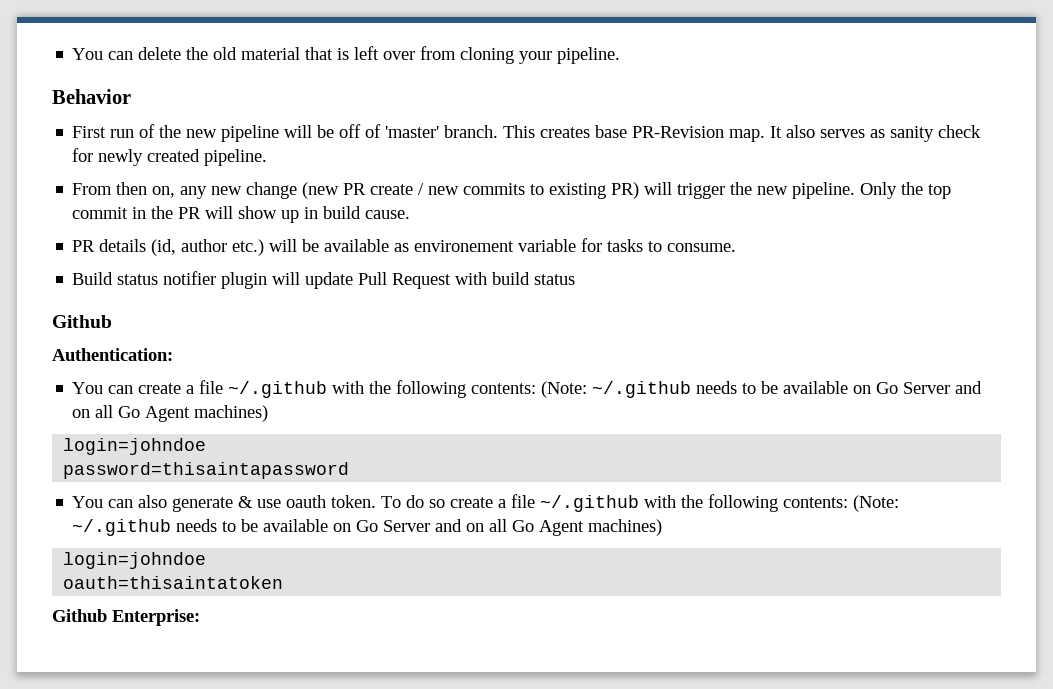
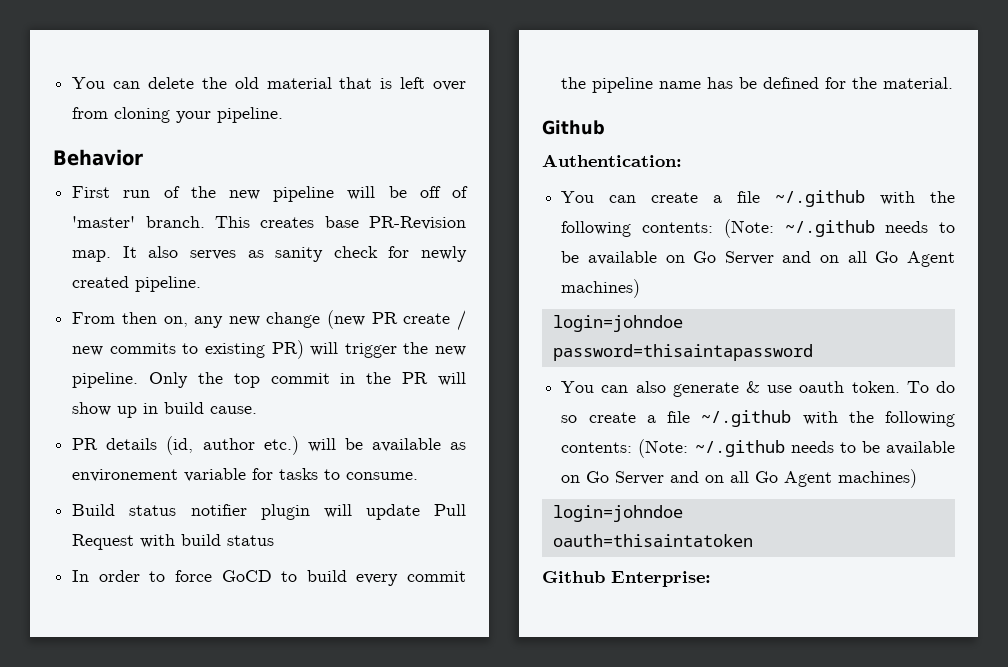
+ In order to force GoCD to build every commit the pipeline name has be defined for the material.

